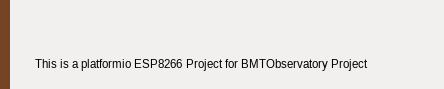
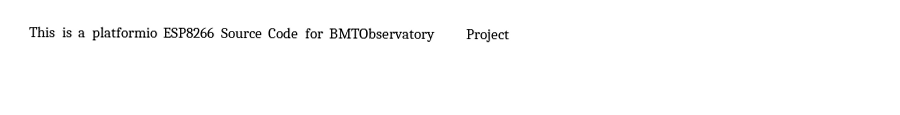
- This is a platformio ESP8266 Project for BMTObservatory Project
+ This is a platformio ESP8266 Source Code for BMTObservatory Project

